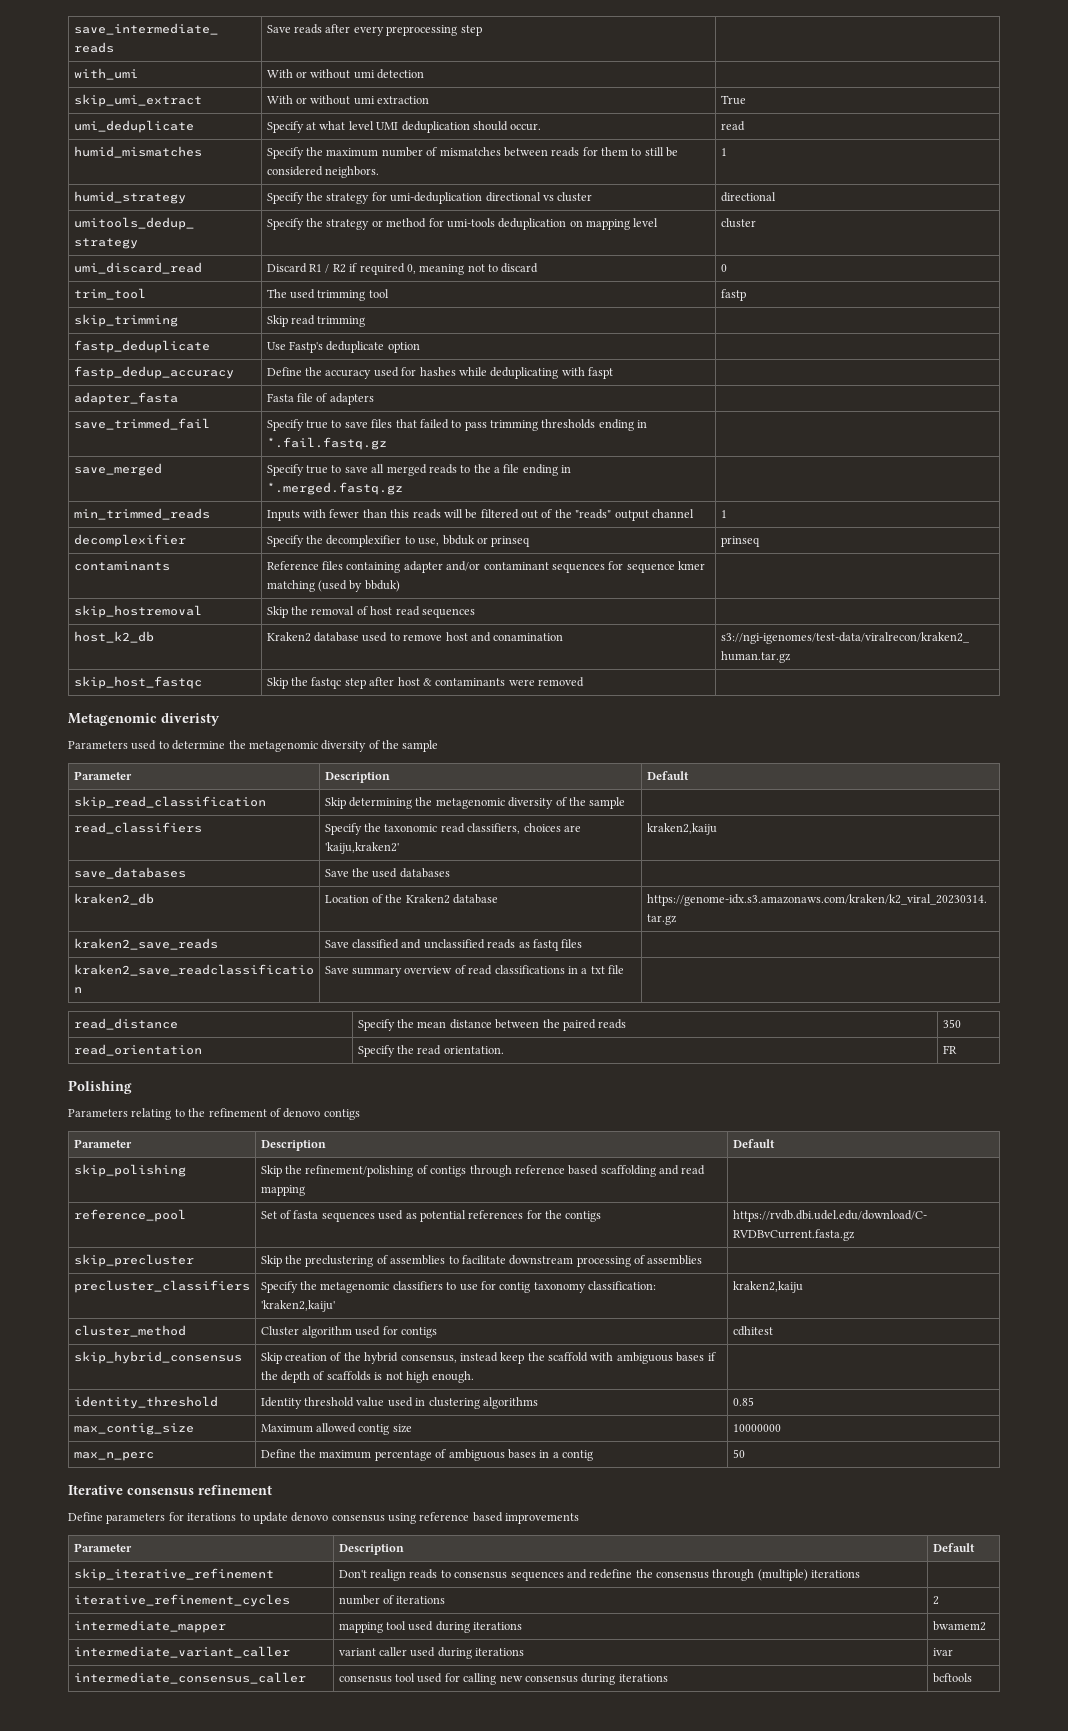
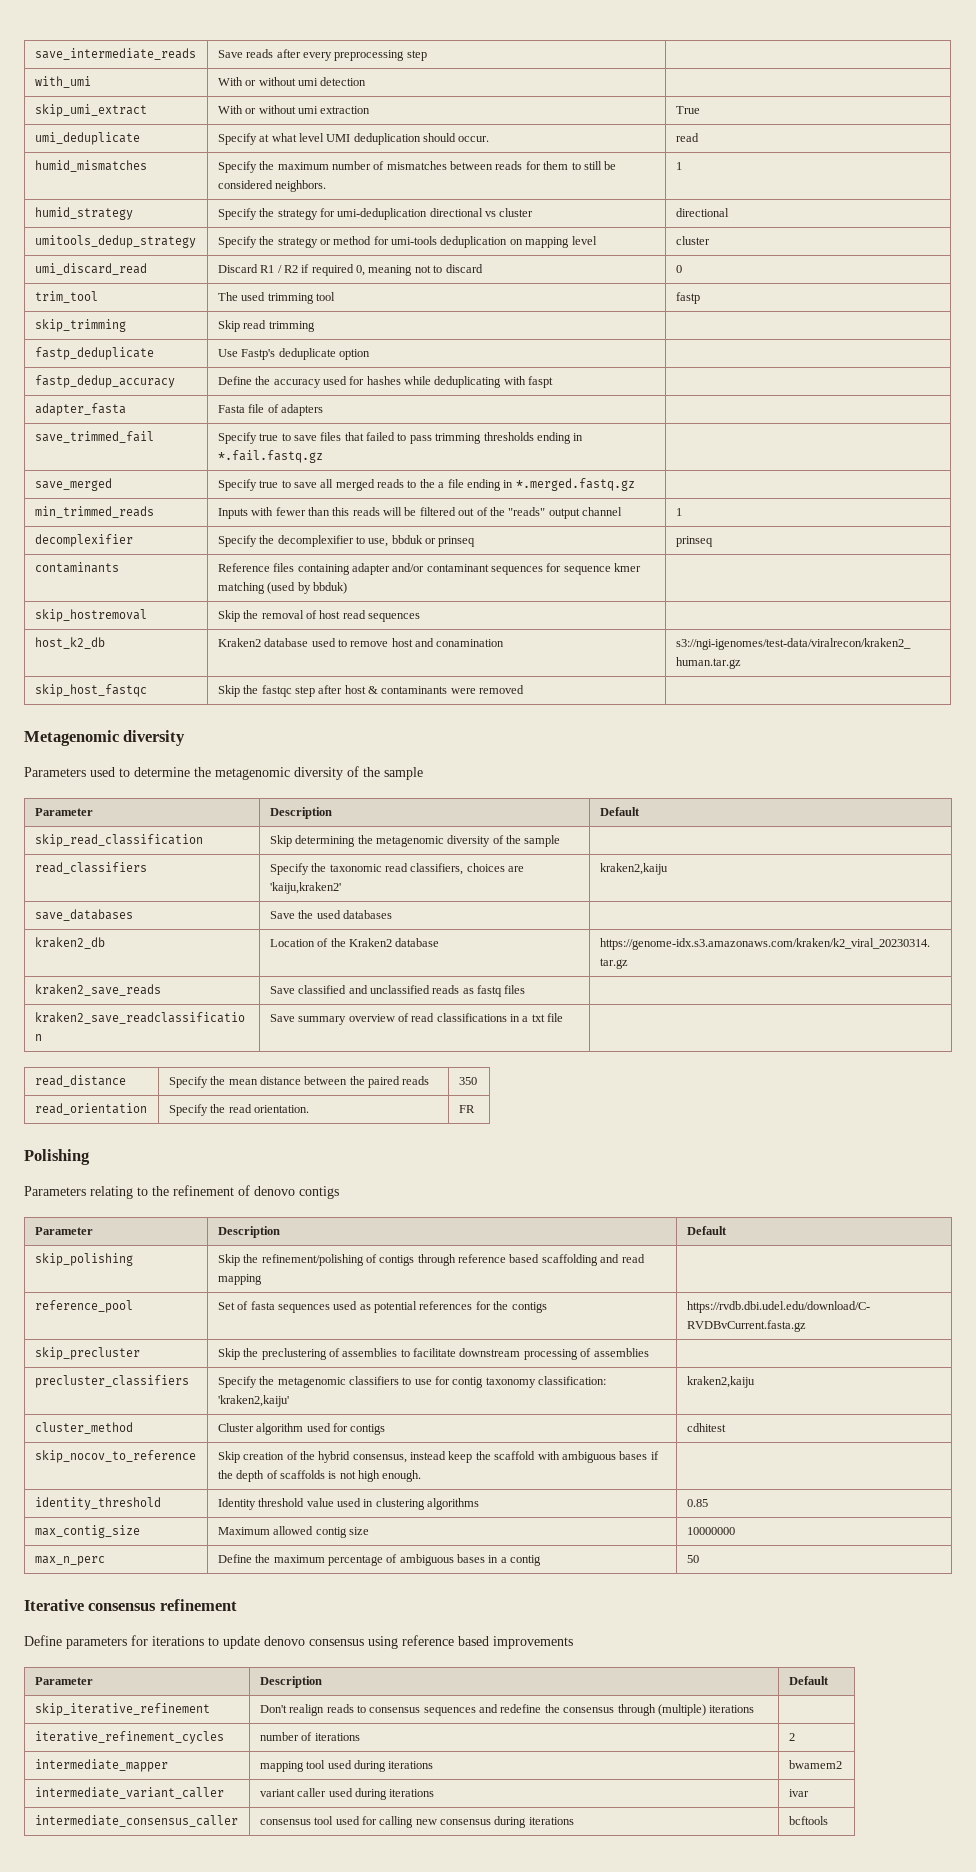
- Metagenomic diveristy
+ Metagenomic diversity
- skip_hybrid_consensus | Skip creation of the hybrid consensus, instead keep the scaffold with ambiguous bases if the depth of scaffolds is not high enough. |
+ skip_nocov_to_reference | Skip creation of the hybrid consensus, instead keep the scaffold with ambiguous bases if the depth of scaffolds is not high enough. |

